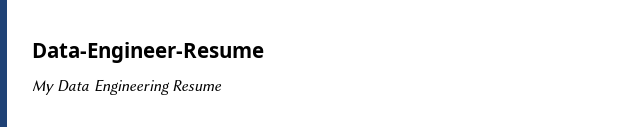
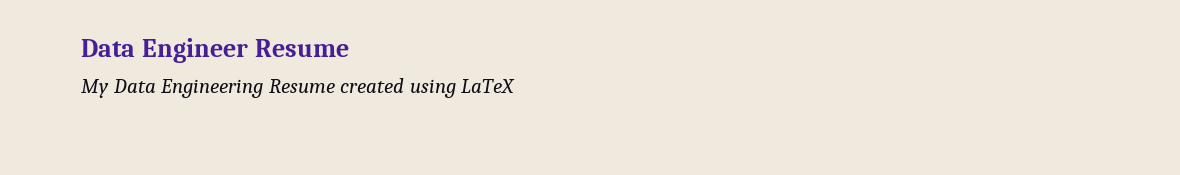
- Data-Engineer-Resume
+ Data Engineer Resume
- My Data Engineering Resume
+ My Data Engineering Resume created using LaTeX

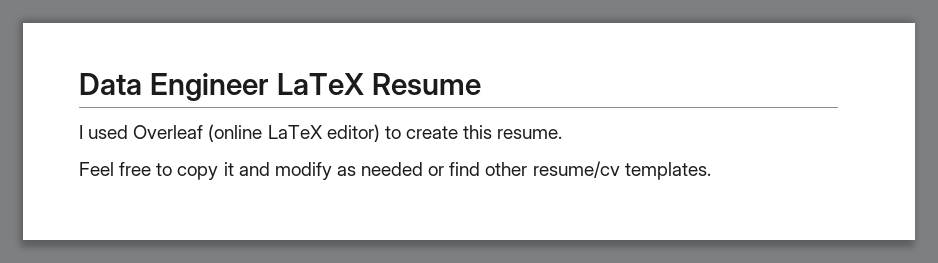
- Data Engineer Resume
+ Data Engineer LaTeX Resume
- My Data Engineering Resume created using LaTeX
+ I used Overleaf (online LaTeX editor) to create this resume.
+ Feel free to copy it and modify as needed or find other resume/cv templates.

